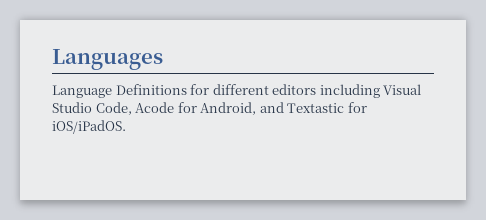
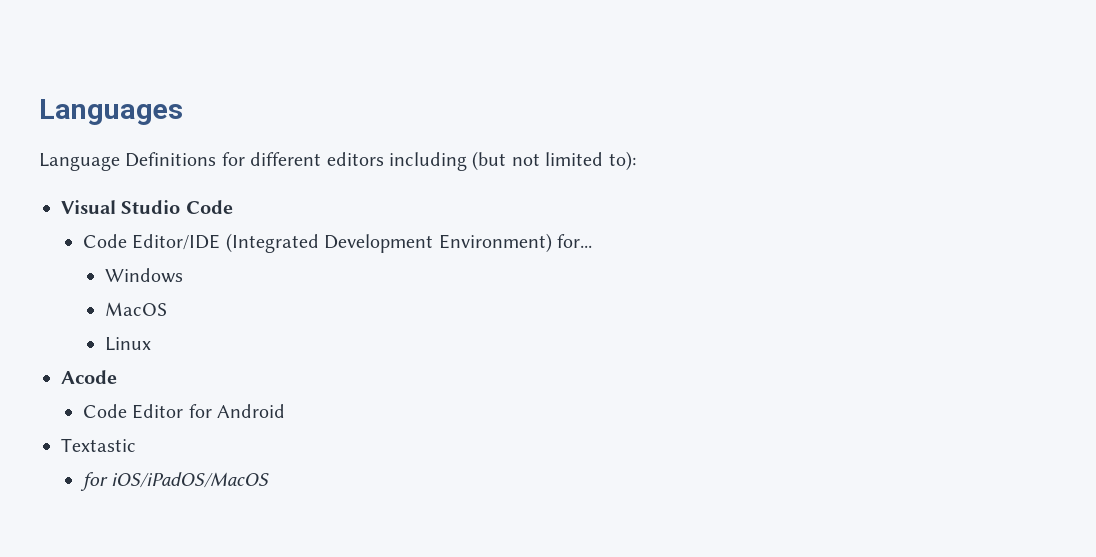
- Language Definitions for different editors including Visual Studio Code, Acode for Android, and Textastic for iOS/iPadOS.
+ Language Definitions for different editors including (but not limited to):
+ Visual Studio Code
+ Code Editor/IDE (Integrated Development Environment) for...
+ Windows
+ MacOS
+ Linux
+ Acode
+ Code Editor for Android
+ Textastic
+ for iOS/iPadOS/MacOS

